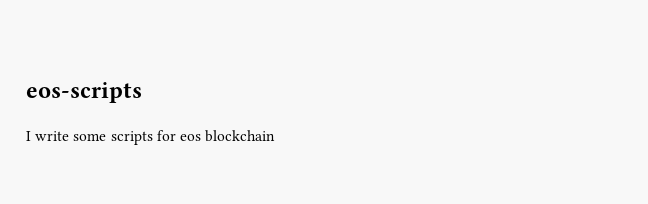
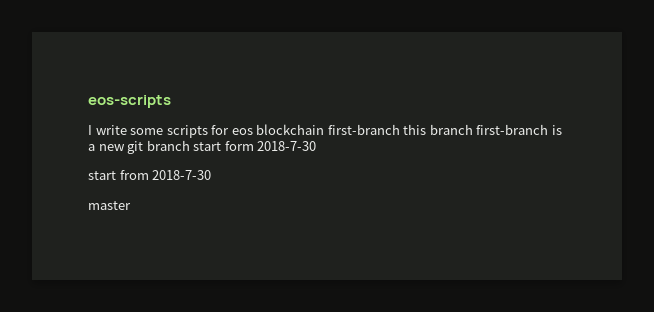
- I write some scripts for eos blockchain
+ I write some scripts for eos blockchain first-branch this branch first-branch is a new git branch start form 2018-7-30
+ start from 2018-7-30
+ master

